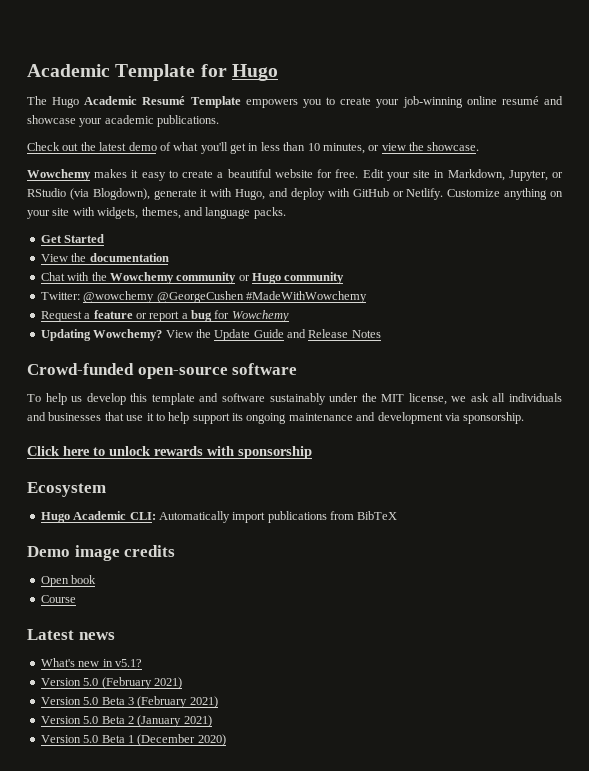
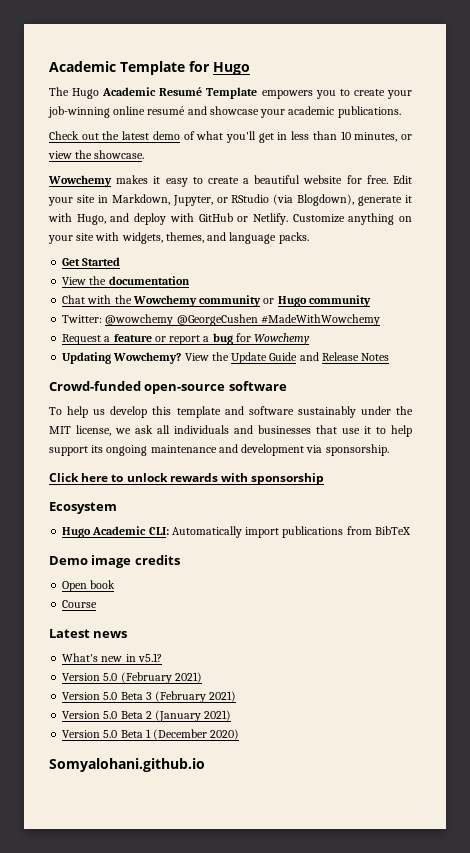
+ Somyalohani.github.io

